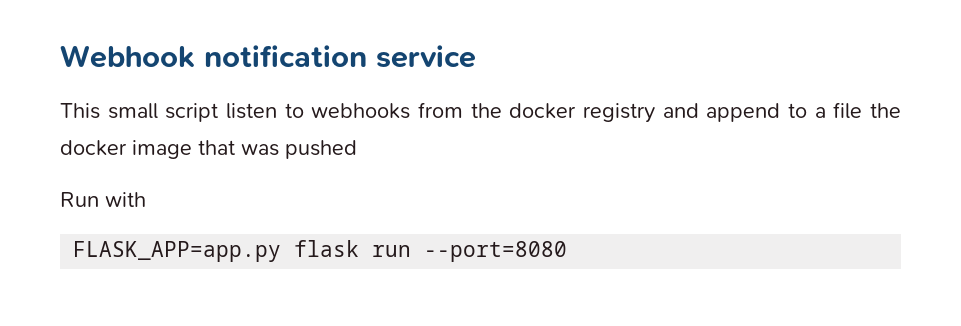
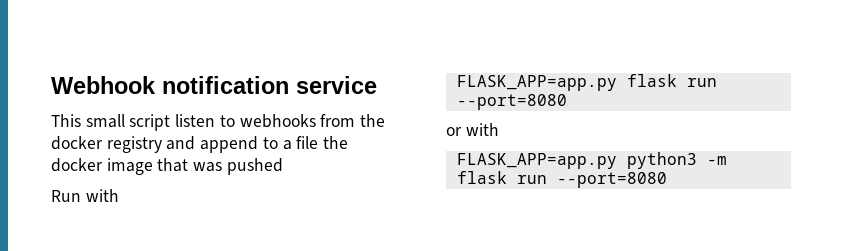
+ or with
+ FLASK_APP=app.py python3 -m flask run --port=8080

